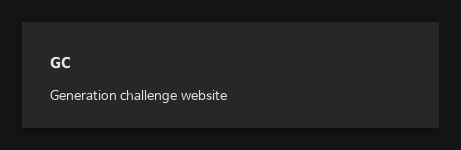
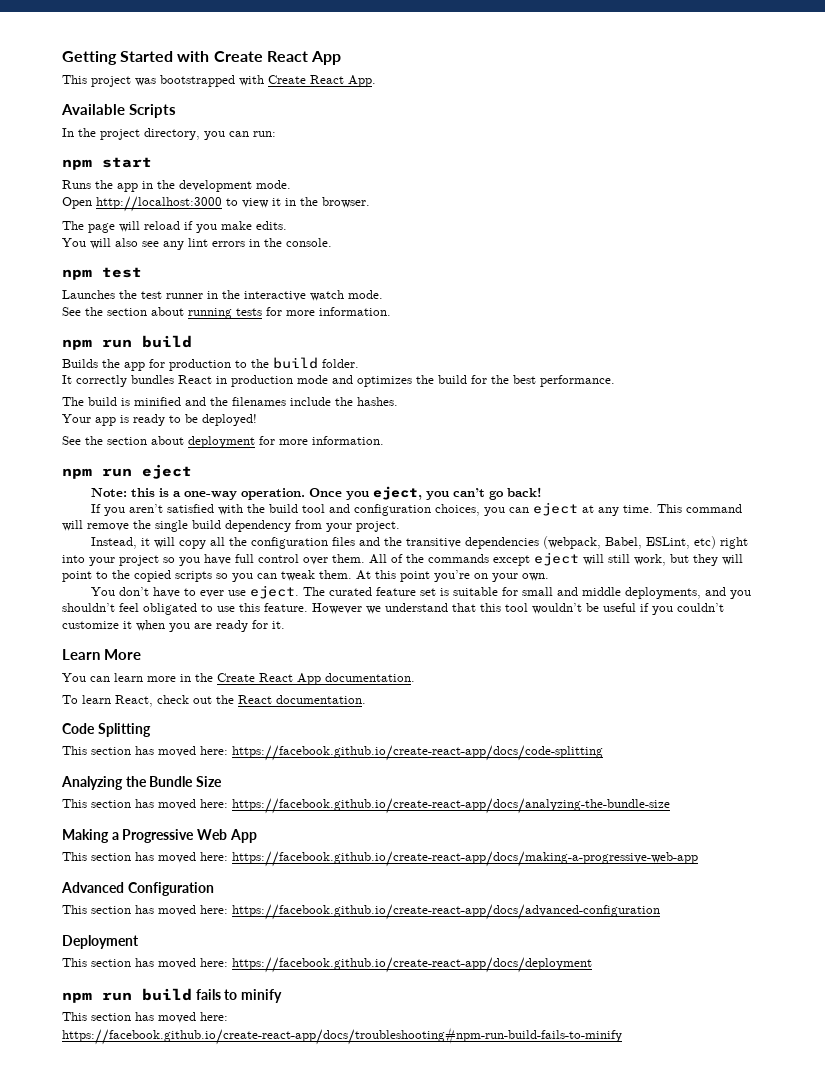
- GC
- Generation challenge website
+ Getting Started with Create React App
+ This project was bootstrapped with Create React App.
+ Available Scripts
+ In the project directory, you can run:
+ npm start
+ Runs the app in the development mode.
+ Open http://localhost:3000 to view it in the browser.
+ The page will reload if you make edits.
+ You will also see any lint errors in the console.
+ npm test
+ Launches the test runner in the interactive watch mode.
+ See the section about running tests for more information.
+ npm run build
+ Builds the app for production to the build folder.
+ It correctly bundles React in production mode and optimizes the build for the best performance.
+ The build is minified and the filenames include the hashes.
+ Your app is ready to be deployed!
+ See the section about deployment for more information.
+ npm run eject
+ Note: this is a one-way operation. Once you eject, you can’t go back!
+ If you aren’t satisfied with the build tool and configuration choices, you can eject at any time. This command will remove the single build dependency from your project.
+ Instead, it will copy all the configuration files and the transitive dependencies (webpack, Babel, ESLint, etc) right into your project so you have full control over them. All of the commands except eject will still work, but they will point to the copied scripts so you can tweak them. At this point you’re on your own.
+ You don’t have to ever use eject. The curated feature set is suitable for small and middle deployments, and you shouldn’t feel obligated to use this feature. However we understand that this tool wouldn’t be useful if you couldn’t customize it when you are ready for it.
+ Learn More
+ You can learn more in the Create React App documentation.
+ To learn React, check out the React documentation.
+ Code Splitting
+ This section has moved here: https://facebook.github.io/create-react-app/docs/code-splitting
+ Analyzing the Bundle Size
+ This section has moved here: https://facebook.github.io/create-react-app/docs/analyzing-the-bundle-size
+ Making a Progressive Web App
+ This section has moved here: https://facebook.github.io/create-react-app/docs/making-a-progressive-web-app
+ Advanced Configuration
+ This section has moved here: https://facebook.github.io/create-react-app/docs/advanced-configuration
+ Deployment
+ This section has moved here: https://facebook.github.io/create-react-app/docs/deployment
+ npm run build fails to minify
+ This section has moved here: https://facebook.github.io/create-react-app/docs/troubleshooting#npm-run-build-fails-to-minify

